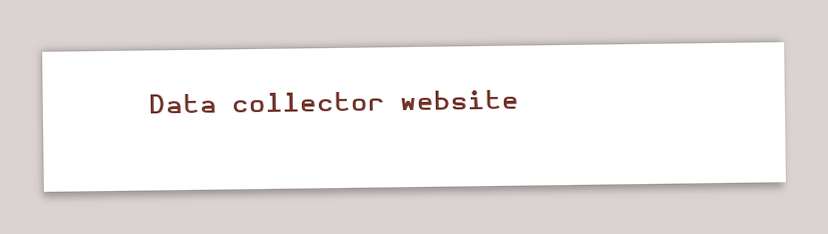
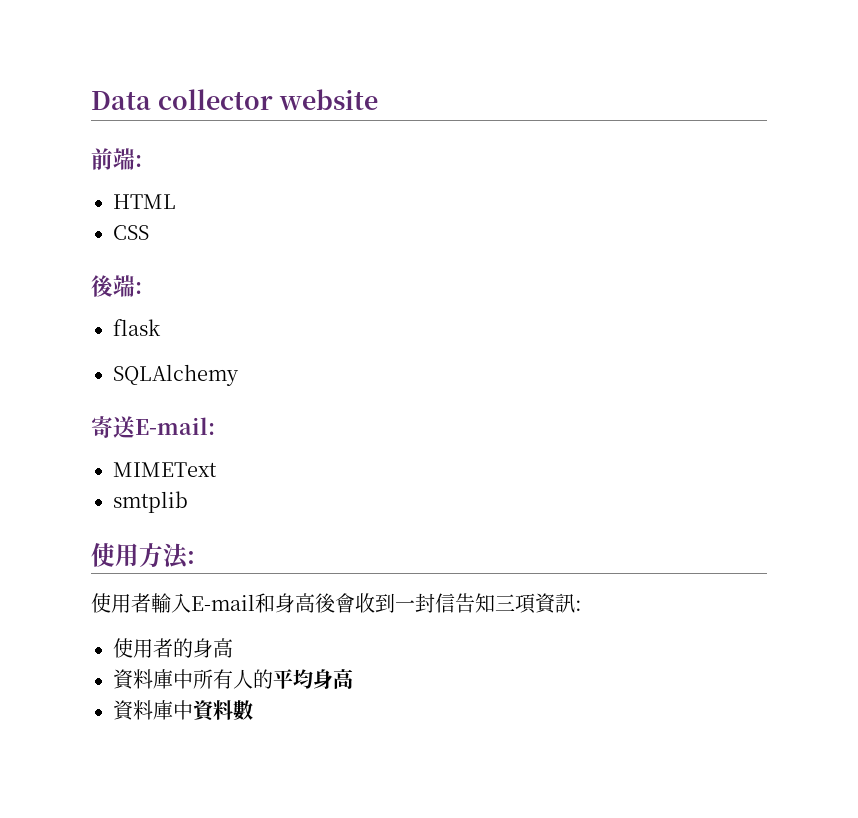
+ 前端:
+ HTML
+ CSS
+ 後端:
+ flask
+ SQLAlchemy
+ 寄送E-mail:
+ MIMEText
+ smtplib
+ 使用方法:
+ 使用者輸入E-mail和身高後會收到一封信告知三項資訊:
+ 使用者的身高
+ 資料庫中所有人的平均身高
+ 資料庫中資料數

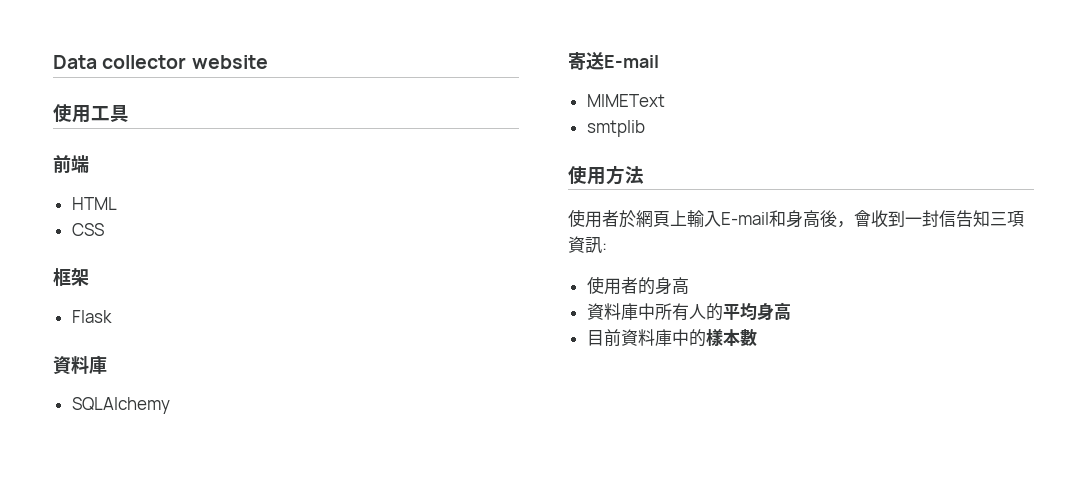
+ 使用工具
- 前端:
+ 前端
- 後端:
- flask
+ 框架
+ Flask
+ 資料庫
- 寄送E-mail:
+ 寄送E-mail
- 使用方法:
- 使用者輸入E-mail和身高後會收到一封信告知三項資訊:
+ 使用方法
+ 使用者於網頁上輸入E-mail和身高後，會收到一封信告知三項資訊:
- 資料庫中資料數
+ 目前資料庫中的樣本數

